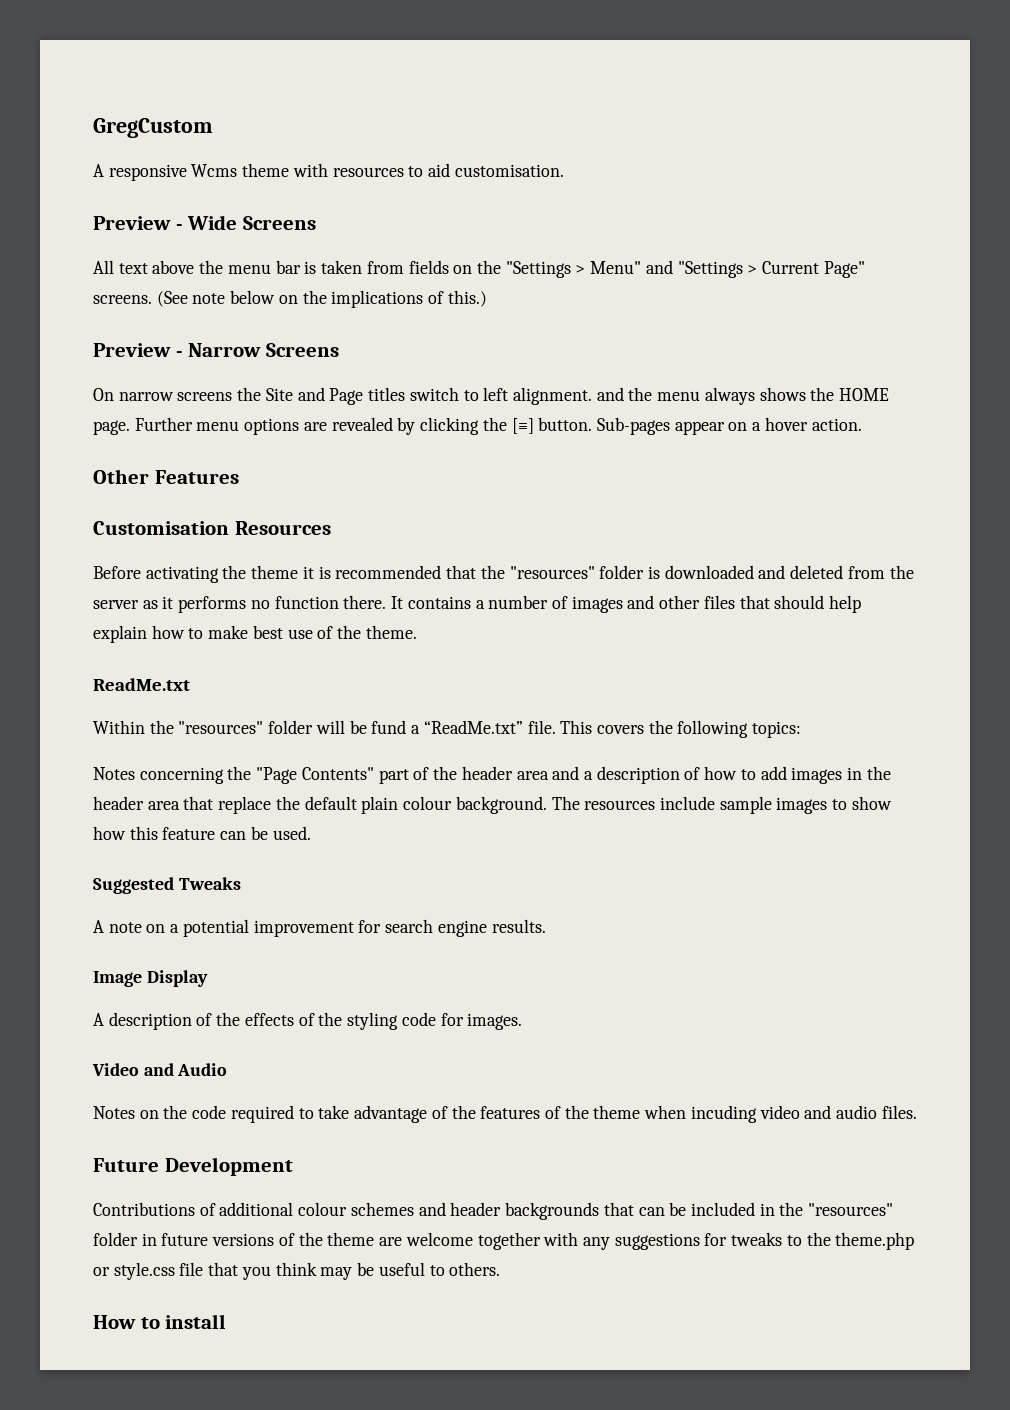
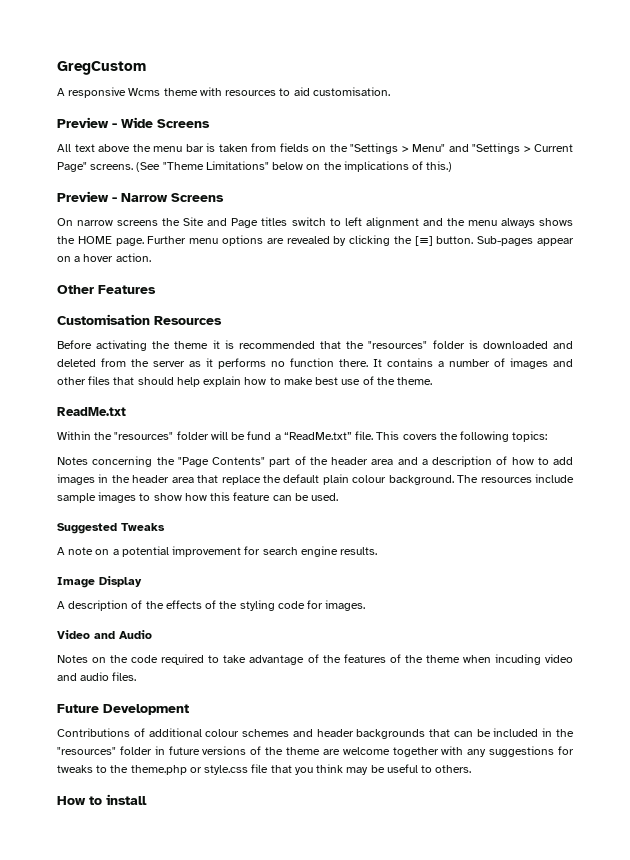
- (See note below on the implications of this.)
+ (See "Theme Limitations" below on the implications of this.)
- On narrow screens the Site and Page titles switch to left alignment. and the menu always shows the HOME page.
+ On narrow screens the Site and Page titles switch to left alignment and the menu always shows the HOME page.

